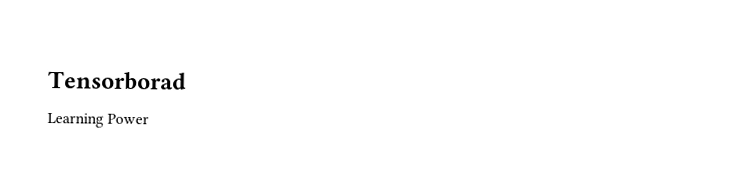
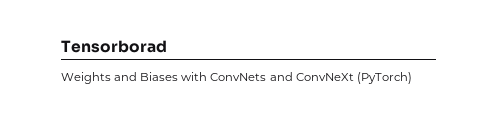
- Learning Power
+ Weights and Biases with ConvNets and ConvNeXt (PyTorch)

